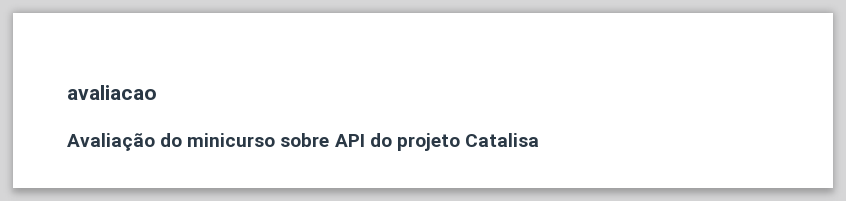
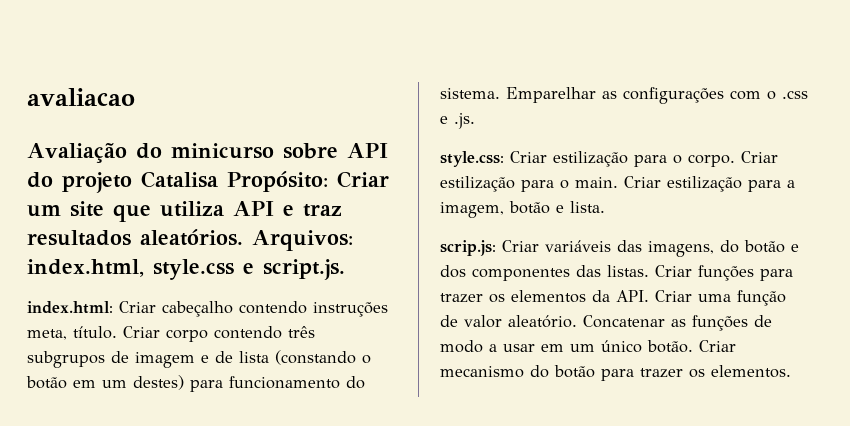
- Avaliação do minicurso sobre API do projeto Catalisa
+ Avaliação do minicurso sobre API do projeto Catalisa Propósito: Criar um site que utiliza API e traz resultados aleatórios. Arquivos: index.html, style.css e script.js.
+ index.html: Criar cabeçalho contendo instruções meta, título. Criar corpo contendo três subgrupos de imagem e de lista (constando o botão em um destes) para funcionamento do sistema. Emparelhar as configurações com o .css e .js.
+ style.css: Criar estilização para o corpo. Criar estilização para o main. Criar estilização para a imagem, botão e lista.
+ scrip.js: Criar variáveis das imagens, do botão e dos componentes das listas. Criar funções para trazer os elementos da API. Criar uma função de valor aleatório. Concatenar as funções de modo a usar em um único botão. Criar mecanismo do botão para trazer os elementos.

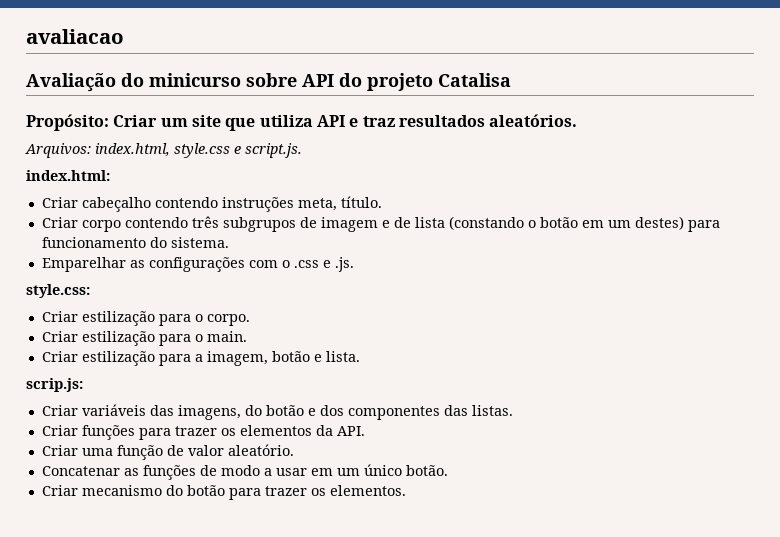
- Avaliação do minicurso sobre API do projeto Catalisa Propósito: Criar um site que utiliza API e traz resultados aleatórios. Arquivos: index.html, style.css e script.js.
+ Avaliação do minicurso sobre API do projeto Catalisa
+ Propósito: Criar um site que utiliza API e traz resultados aleatórios.
+ Arquivos: index.html, style.css e script.js.
- index.html: Criar cabeçalho contendo instruções meta, título. Criar corpo contendo três subgrupos de imagem e de lista (constando o botão em um destes) para funcionamento do sistema. Emparelhar as configurações com o .css e .js.
+ index.html:
+ Criar cabeçalho contendo instruções meta, título.
+ Criar corpo contendo três subgrupos de imagem e de lista (constando o botão em um destes) para funcionamento do sistema.
+ Emparelhar as configurações com o .css e .js.
- style.css: Criar estilização para o corpo. Criar estilização para o main. Criar estilização para a imagem, botão e lista.
+ style.css:
+ Criar estilização para o corpo.
+ Criar estilização para o main.
+ Criar estilização para a imagem, botão e lista.
- scrip.js: Criar variáveis das imagens, do botão e dos componentes das listas. Criar funções para trazer os elementos da API. Criar uma função de valor aleatório. Concatenar as funções de modo a usar em um único botão. Criar mecanismo do botão para trazer os elementos.
+ scrip.js:
+ Criar variáveis das imagens, do botão e dos componentes das listas.
+ Criar funções para trazer os elementos da API.
+ Criar uma função de valor aleatório.
+ Concatenar as funções de modo a usar em um único botão.
+ Criar mecanismo do botão para trazer os elementos.

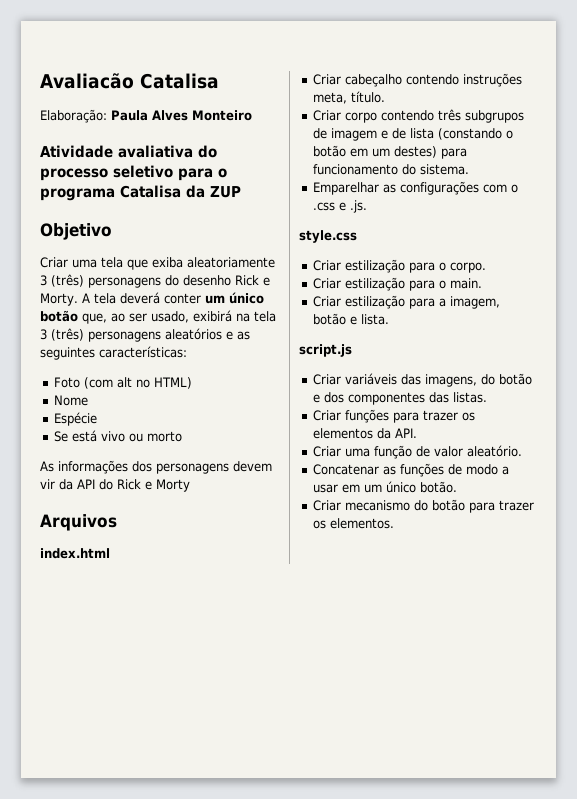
- avaliacao
- Avaliação do minicurso sobre API do projeto Catalisa
- Propósito: Criar um site que utiliza API e traz resultados aleatórios.
- Arquivos: index.html, style.css e script.js.
- index.html:
+ Avaliacão Catalisa
+ Elaboração: Paula Alves Monteiro
+ Atividade avaliativa do processo seletivo para o programa Catalisa da ZUP
+ Objetivo
+ Criar uma tela que exiba aleatoriamente 3 (três) personagens do desenho Rick e Morty. A tela deverá conter um único botão que, ao ser usado, exibirá na tela 3 (três) personagens aleatórios e as seguintes características:
+ Foto (com alt no HTML)
+ Nome
+ Espécie
+ Se está vivo ou morto
+ As informações dos personagens devem vir da API do Rick e Morty
+ Arquivos
+ index.html
- style.css:
+ style.css
- scrip.js:
+ script.js

